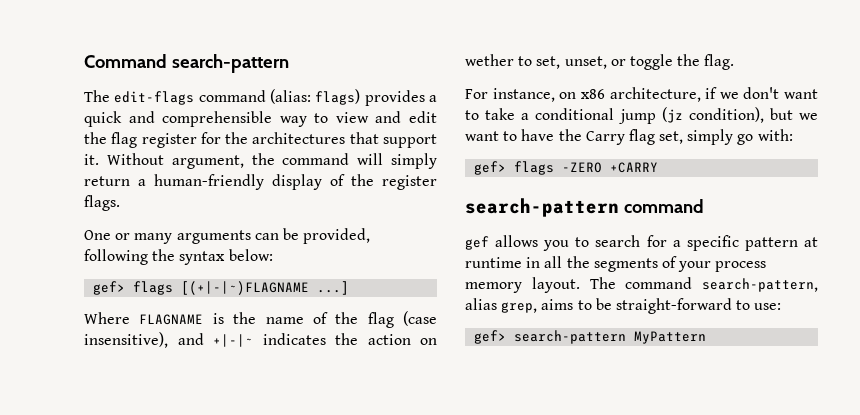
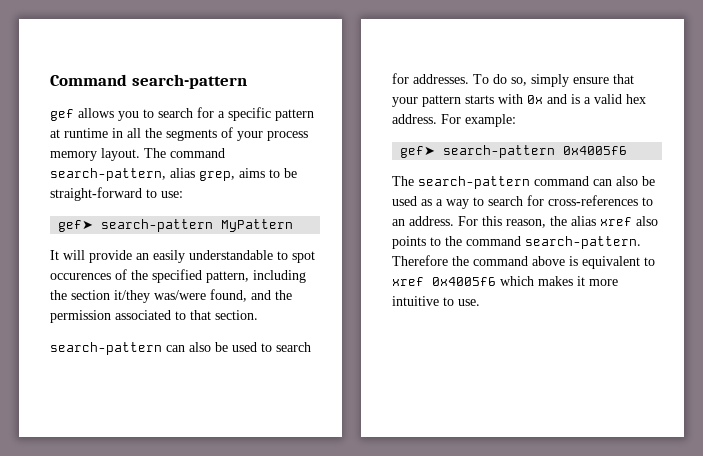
- The edit-flags command (alias: flags) provides a quick and comprehensible way to view and edit the flag register for the architectures that support it. Without argument, the command will simply return a human-friendly display of the register flags.
- One or many arguments can be provided, following the syntax below:
- gef> flags [(+|-|~)FLAGNAME ...]
- Where FLAGNAME is the name of the flag (case insensitive), and +|-|~ indicates the action on wether to set, unset, or toggle the flag.
- For instance, on x86 architecture, if we don't want to take a conditional jump (jz condition), but we want to have the Carry flag set, simply go with:
- gef> flags -ZERO +CARRY
- search-pattern command
- gef> search-pattern MyPattern
+ gef➤ search-pattern MyPattern
+ It will provide an easily understandable to spot occurences of the specified pattern, including the section it/they was/were found, and the permission associated to that section.
+ search-pattern can also be used to search for addresses. To do so, simply ensure that your pattern starts with 0x and is a valid hex address. For example:
+ gef➤ search-pattern 0x4005f6
+ The search-pattern command can also be used as a way to search for cross-references to an address. For this reason, the alias xref also points to the command search-pattern. Therefore the command above is equivalent to xref 0x4005f6 which makes it more intuitive to use.

